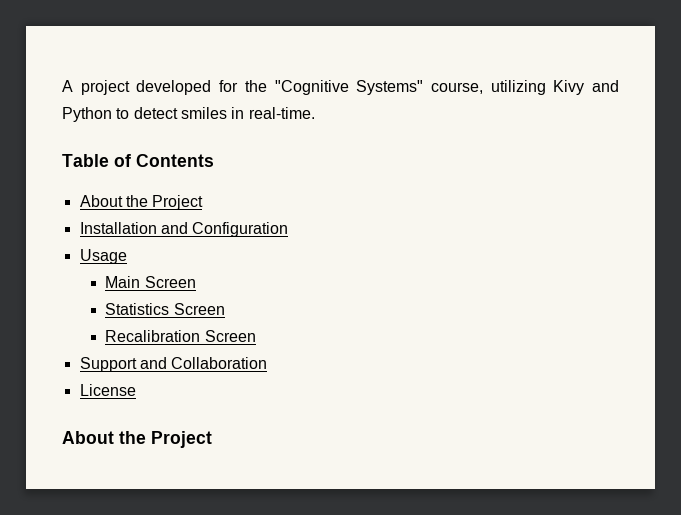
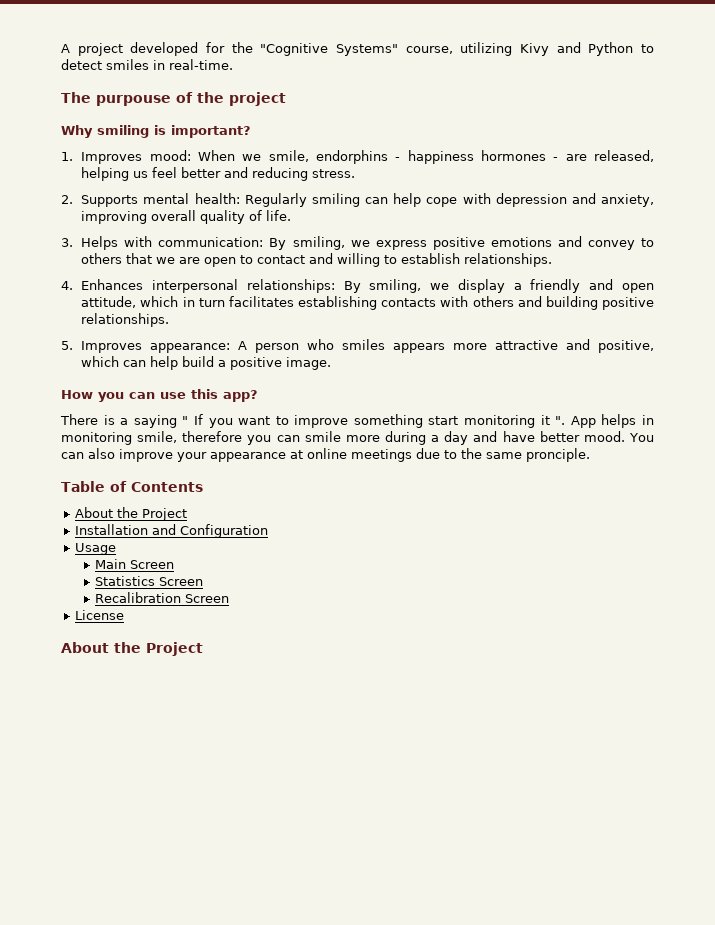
+ The purpouse of the project
+ Why smiling is important?
+ 1. Improves mood: When we smile, endorphins - happiness hormones - are released, helping us feel better and reducing stress.
+ 2. Supports mental health: Regularly smiling can help cope with depression and anxiety, improving overall quality of life.
+ 3. Helps with communication: By smiling, we express positive emotions and convey to others that we are open to contact and willing to establish relationships.
+ 4. Enhances interpersonal relationships: By smiling, we display a friendly and open attitude, which in turn facilitates establishing contacts with others and building positive relationships.
+ 5. Improves appearance: A person who smiles appears more attractive and positive, which can help build a positive image.
+ How you can use this app?
+ There is a saying " If you want to improve something start monitoring it ". App helps in monitoring smile, therefore you can smile more during a day and have better mood. You can also improve your appearance at online meetings due to the same pronciple.
- Support and Collaboration

